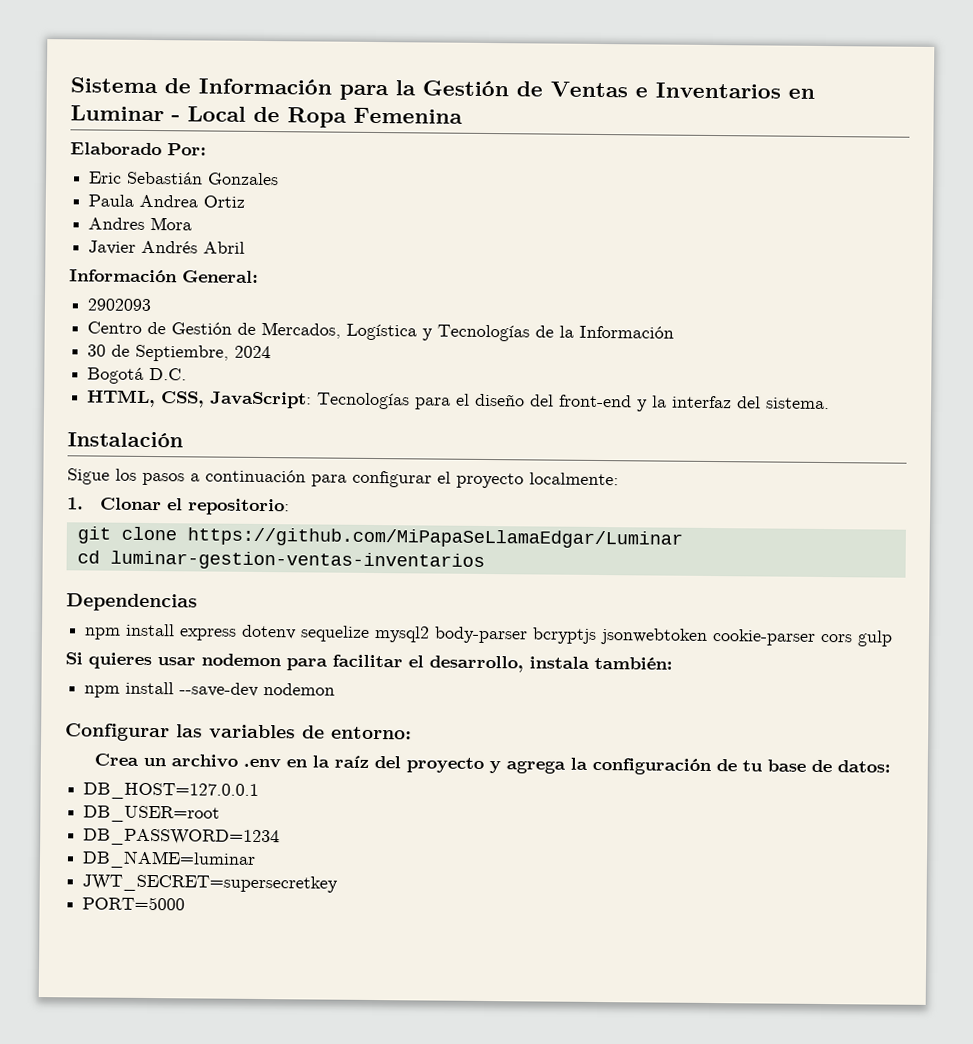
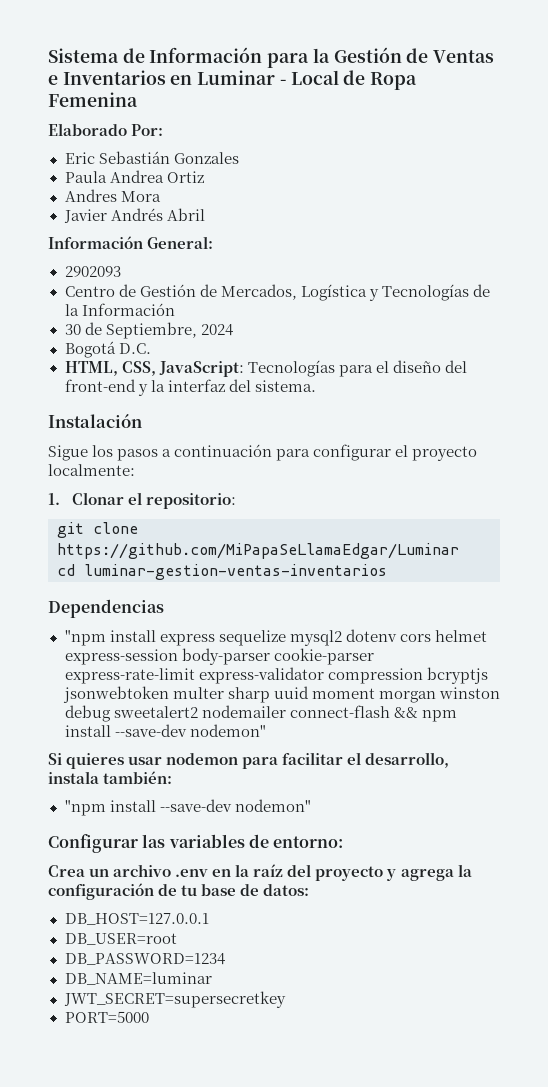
- npm install express dotenv sequelize mysql2 body-parser bcryptjs jsonwebtoken cookie-parser cors gulp
+ "npm install express sequelize mysql2 dotenv cors helmet express-session body-parser cookie-parser express-rate-limit express-validator compression bcryptjs jsonwebtoken multer sharp uuid moment morgan winston debug sweetalert2 nodemailer connect-flash && npm install --save-dev nodemon"
- npm install --save-dev nodemon
+ "npm install --save-dev nodemon"

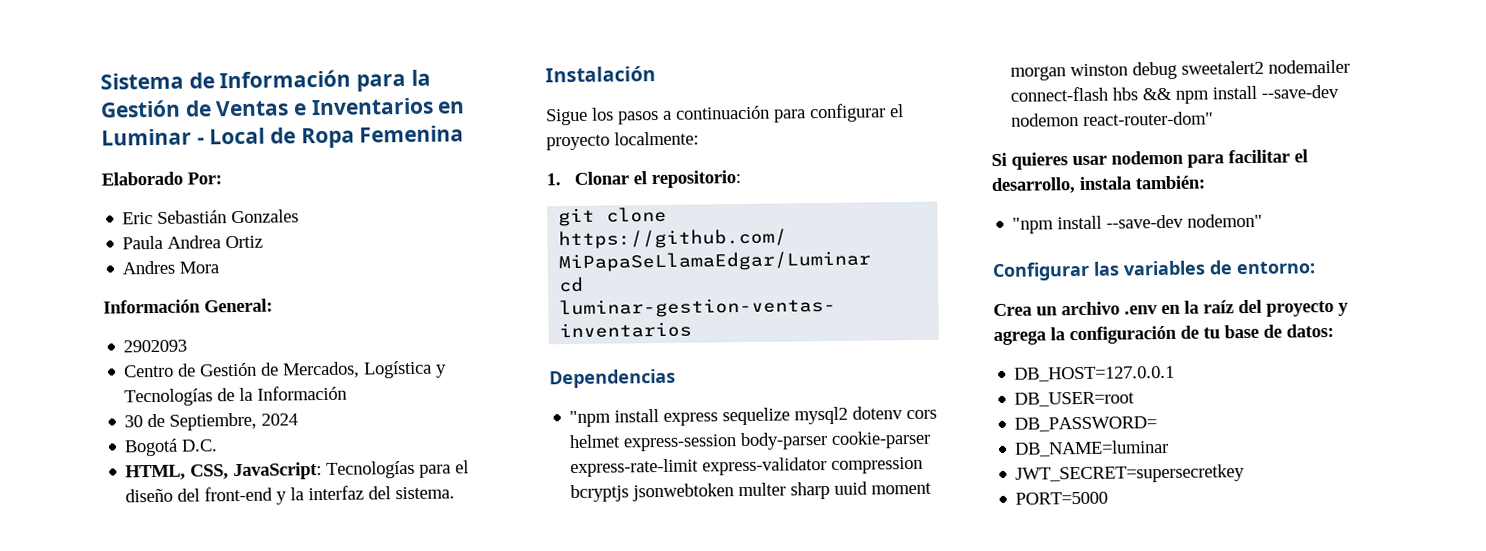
- Javier Andrés Abril
- "npm install express sequelize mysql2 dotenv cors helmet express-session body-parser cookie-parser express-rate-limit express-validator compression bcryptjs jsonwebtoken multer sharp uuid moment morgan winston debug sweetalert2 nodemailer connect-flash && npm install --save-dev nodemon"
+ "npm install express sequelize mysql2 dotenv cors helmet express-session body-parser cookie-parser express-rate-limit express-validator compression bcryptjs jsonwebtoken multer sharp uuid moment morgan winston debug sweetalert2 nodemailer connect-flash hbs && npm install --save-dev nodemon react-router-dom"
- DB_PASSWORD=1234
+ DB_PASSWORD=

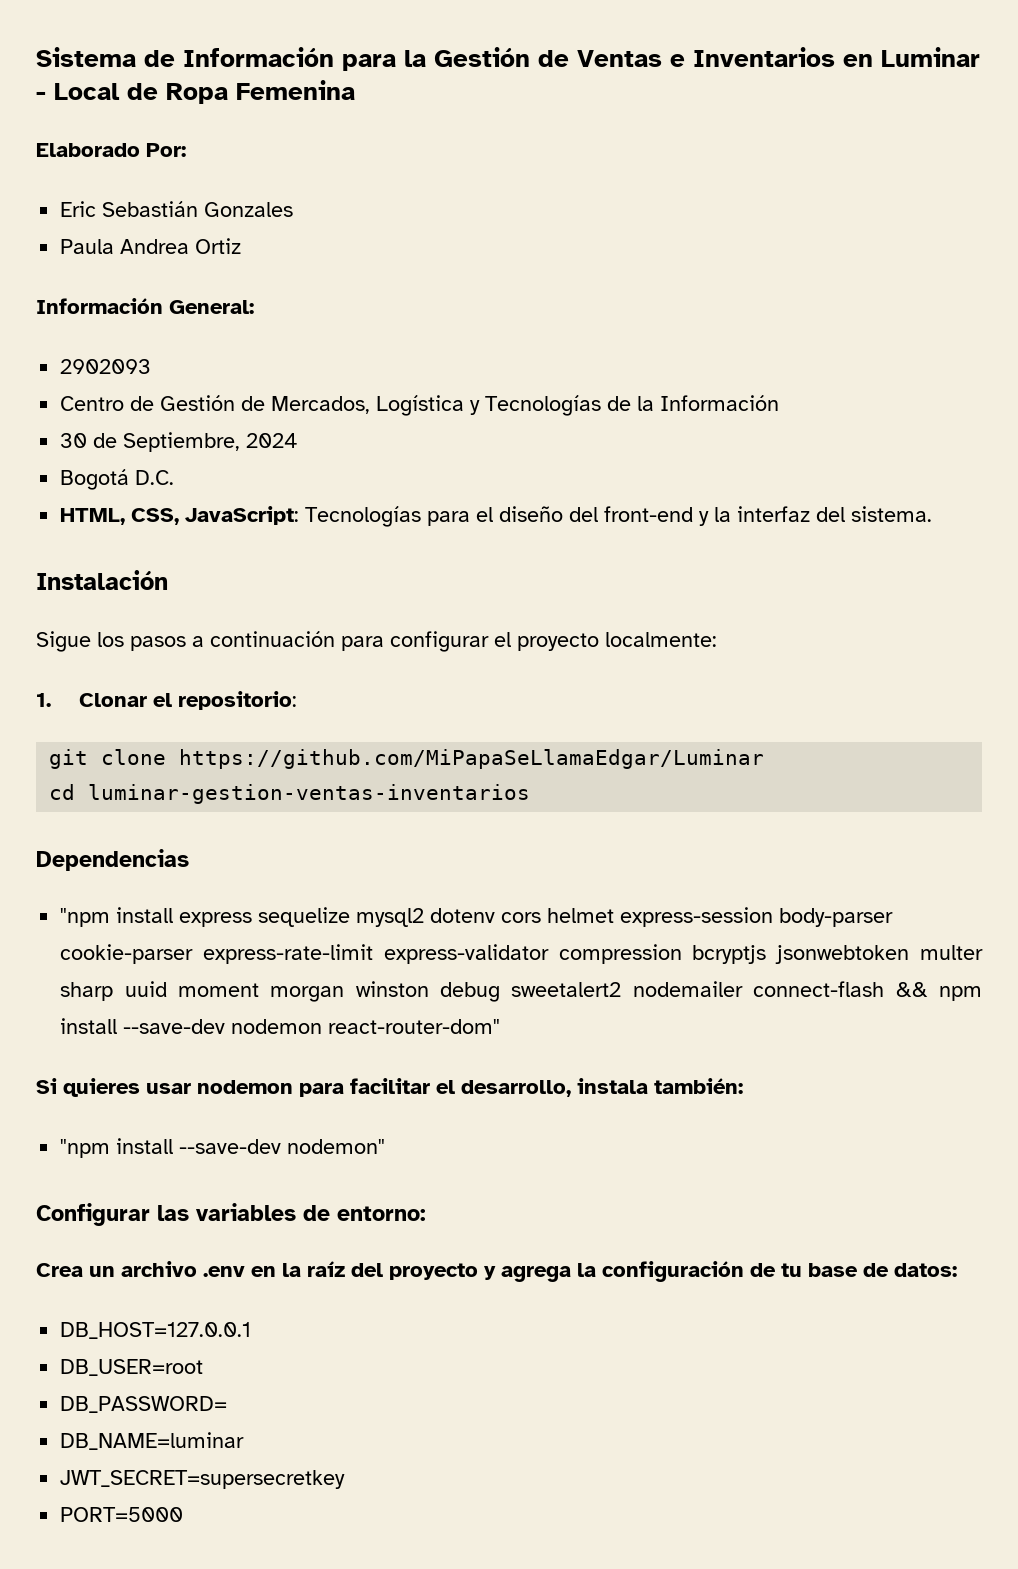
- Andres Mora
- "npm install express sequelize mysql2 dotenv cors helmet express-session body-parser cookie-parser express-rate-limit express-validator compression bcryptjs jsonwebtoken multer sharp uuid moment morgan winston debug sweetalert2 nodemailer connect-flash hbs && npm install --save-dev nodemon react-router-dom"
+ "npm install express sequelize mysql2 dotenv cors helmet express-session body-parser cookie-parser express-rate-limit express-validator compression bcryptjs jsonwebtoken multer sharp uuid moment morgan winston debug sweetalert2 nodemailer connect-flash && npm install --save-dev nodemon react-router-dom"

